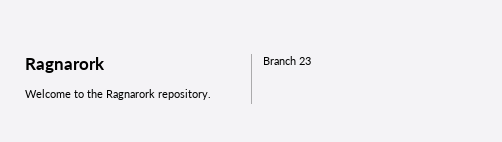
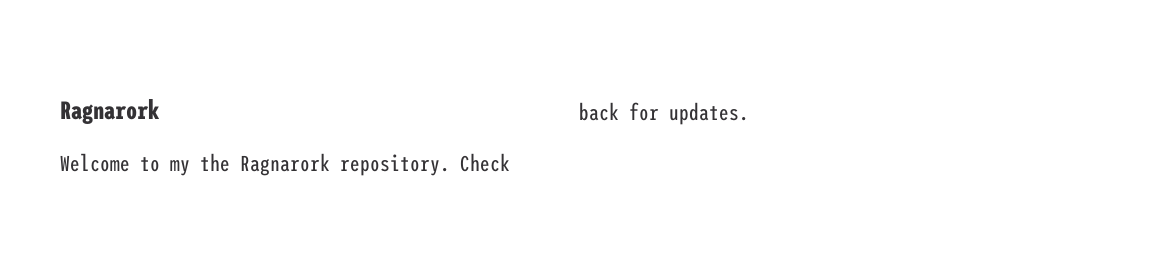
- Welcome to the Ragnarork repository.
+ Welcome to my the Ragnarork repository.
- Branch 23
+ Check back for updates.

